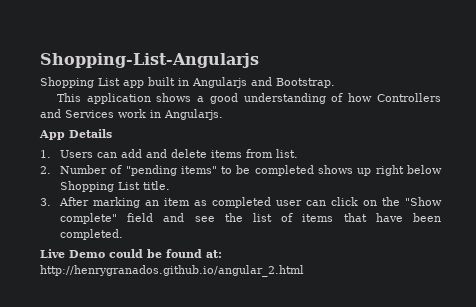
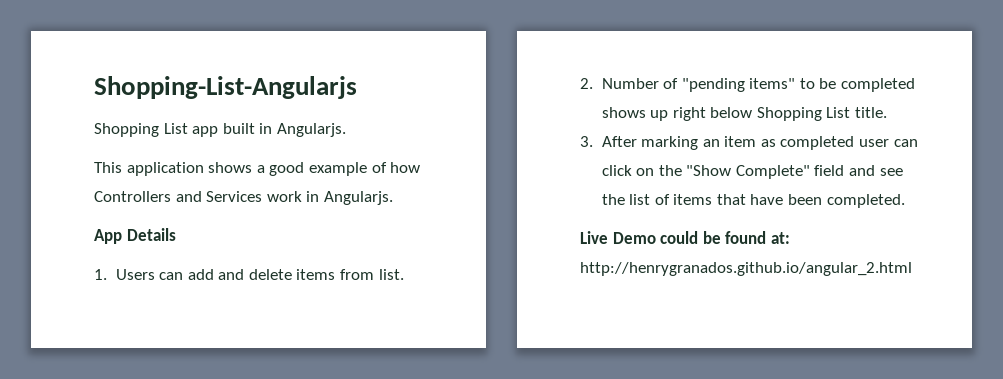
- Shopping List app built in Angularjs and Bootstrap.
+ Shopping List app built in Angularjs.
- This application shows a good understanding of how Controllers and Services work in Angularjs.
+ This application shows a good example of how Controllers and Services work in Angularjs.
- 3. After marking an item as completed user can click on the "Show complete" field and see the list of items that have been completed.
+ 3. After marking an item as completed user can click on the "Show Complete" field and see the list of items that have been completed.

